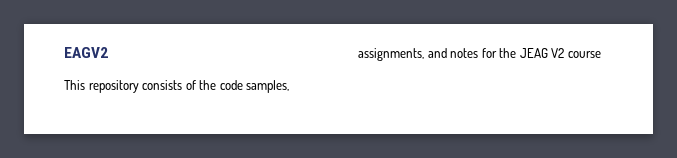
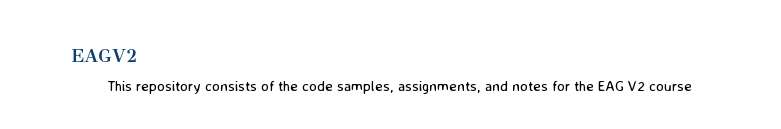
- This repository consists of the code samples, assignments, and notes for the JEAG V2 course
+ This repository consists of the code samples, assignments, and notes for the EAG V2 course

